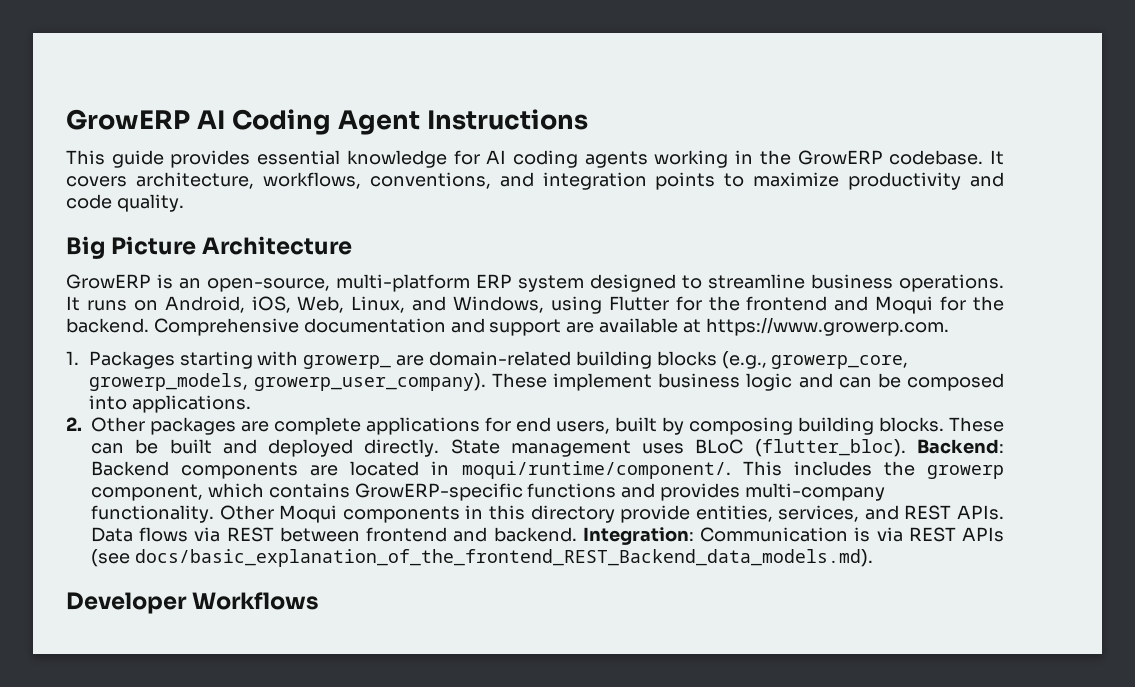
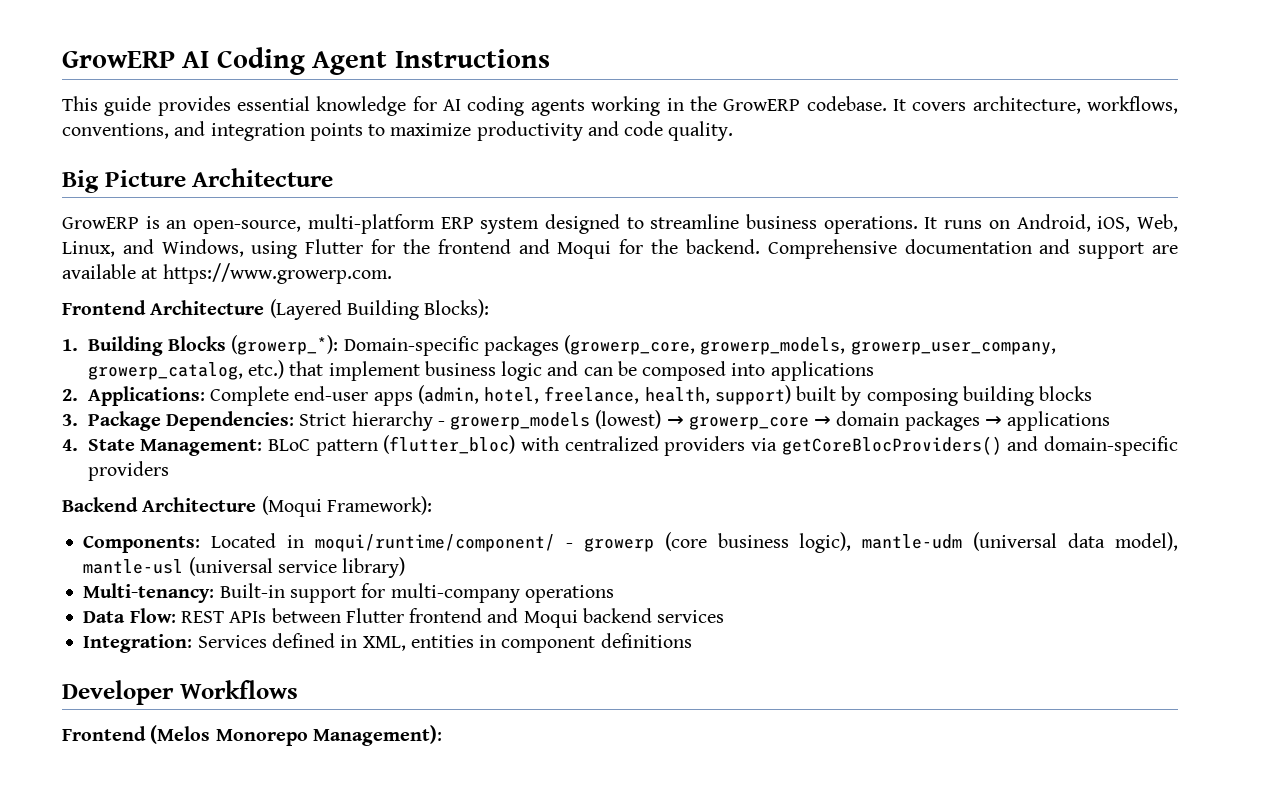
- 1. Packages starting with growerp_ are domain-related building blocks (e.g., growerp_core, growerp_models, growerp_user_company). These implement business logic and can be composed into applications.
+ Frontend Architecture (Layered Building Blocks):
+ 1. Building Blocks (growerp_*): Domain-specific packages (growerp_core, growerp_models, growerp_user_company, growerp_catalog, etc.) that implement business logic and can be composed into applications
- 2. Other packages are complete applications for end users, built by composing building blocks. These can be built and deployed directly. State management uses BLoC (flutter_bloc). Backend: Backend components are located in moqui/runtime/component/. This includes the growerp component, which contains GrowERP-specific functions and provides multi-company functionality. Other Moqui components in this directory provide entities, services, and REST APIs. Data flows via REST between frontend and backend. Integration: Communication is via REST APIs (see docs/basic_explanation_of_the_frontend_REST_Backend_data_models.md).
+ 2. Applications: Complete end-user apps (admin, hotel, freelance, health, support) built by composing building blocks
+ 3. Package Dependencies: Strict hierarchy - growerp_models (lowest) → growerp_core → domain packages → applications
+ 4. State Management: BLoC pattern (flutter_bloc) with centralized providers via getCoreBlocProviders() and domain-specific providers
+ Backend Architecture (Moqui Framework):
+ Components: Located in moqui/runtime/component/ - growerp (core business logic), mantle-udm (universal data model), mantle-usl (universal service library)
+ Multi-tenancy: Built-in support for multi-company operations
+ Data Flow: REST APIs between Flutter frontend and Moqui backend services
+ Integration: Services defined in XML, entities in component definitions
  Developer Workflows
+ Frontend (Melos Monorepo Management):

